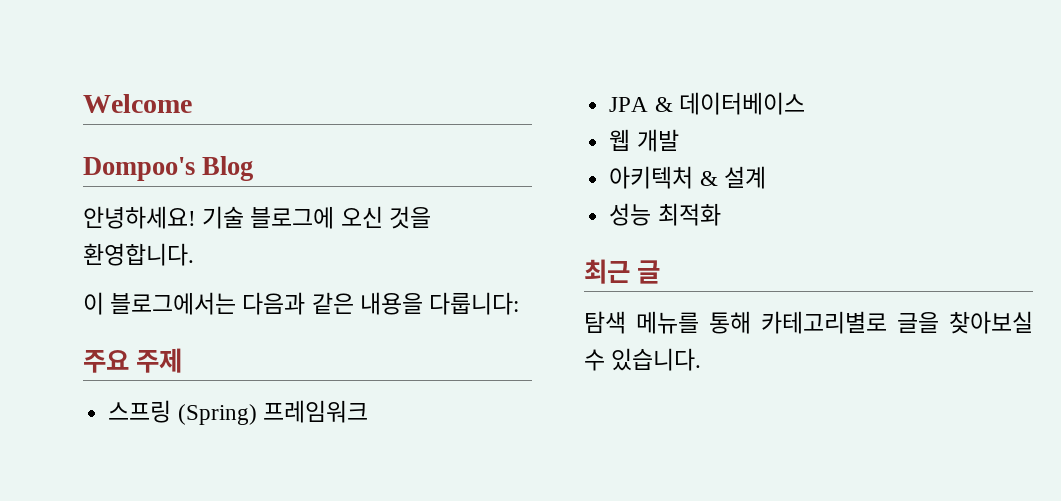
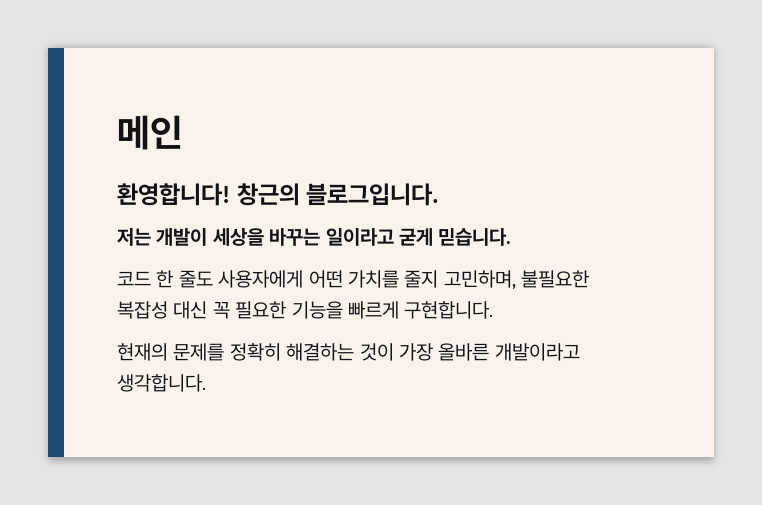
- Welcome
- Dompoo's Blog
- 안녕하세요! 기술 블로그에 오신 것을 환영합니다.
- 이 블로그에서는 다음과 같은 내용을 다룹니다:
- 주요 주제
- 스프링 (Spring) 프레임워크
- JPA & 데이터베이스
- 웹 개발
- 아키텍처 & 설계
- 성능 최적화
- 최근 글
- 탐색 메뉴를 통해 카테고리별로 글을 찾아보실 수 있습니다.
+ 메인
+ 환영합니다! 창근의 블로그입니다.
+ 저는 개발이 세상을 바꾸는 일이라고 굳게 믿습니다.
+ 코드 한 줄도 사용자에게 어떤 가치를 줄지 고민하며, 불필요한 복잡성 대신 꼭 필요한 기능을 빠르게 구현합니다.
+ 현재의 문제를 정확히 해결하는 것이 가장 올바른 개발이라고 생각합니다.

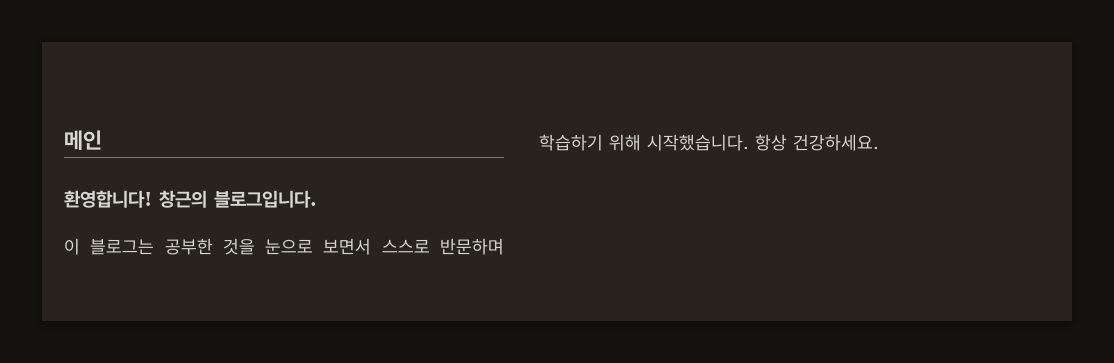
- 저는 개발이 세상을 바꾸는 일이라고 굳게 믿습니다.
- 코드 한 줄도 사용자에게 어떤 가치를 줄지 고민하며, 불필요한 복잡성 대신 꼭 필요한 기능을 빠르게 구현합니다.
- 현재의 문제를 정확히 해결하는 것이 가장 올바른 개발이라고 생각합니다.
+ 이 블로그는 공부한 것을 눈으로 보면서 스스로 반문하며 학습하기 위해 시작했습니다. 항상 건강하세요.

